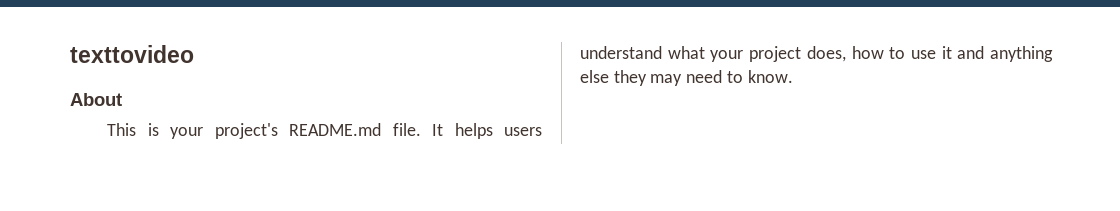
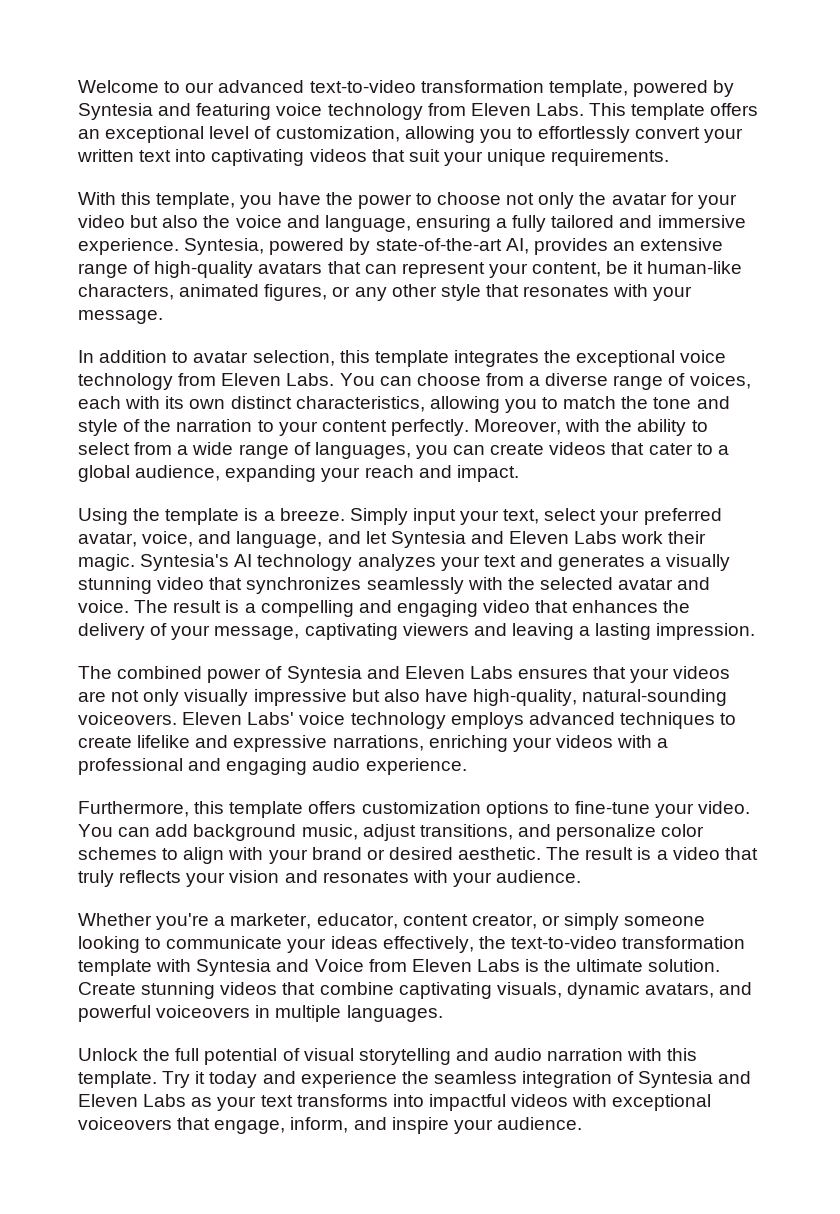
- texttovideo
- About
- This is your project's README.md file. It helps users understand what your project does, how to use it and anything else they may need to know.
+ Welcome to our advanced text-to-video transformation template, powered by Syntesia and featuring voice technology from Eleven Labs. This template offers an exceptional level of customization, allowing you to effortlessly convert your written text into captivating videos that suit your unique requirements.
+ With this template, you have the power to choose not only the avatar for your video but also the voice and language, ensuring a fully tailored and immersive experience. Syntesia, powered by state-of-the-art AI, provides an extensive range of high-quality avatars that can represent your content, be it human-like characters, animated figures, or any other style that resonates with your message.
+ In addition to avatar selection, this template integrates the exceptional voice technology from Eleven Labs. You can choose from a diverse range of voices, each with its own distinct characteristics, allowing you to match the tone and style of the narration to your content perfectly. Moreover, with the ability to select from a wide range of languages, you can create videos that cater to a global audience, expanding your reach and impact.
+ Using the template is a breeze. Simply input your text, select your preferred avatar, voice, and language, and let Syntesia and Eleven Labs work their magic. Syntesia's AI technology analyzes your text and generates a visually stunning video that synchronizes seamlessly with the selected avatar and voice. The result is a compelling and engaging video that enhances the delivery of your message, captivating viewers and leaving a lasting impression.
+ The combined power of Syntesia and Eleven Labs ensures that your videos are not only visually impressive but also have high-quality, natural-sounding voiceovers. Eleven Labs' voice technology employs advanced techniques to create lifelike and expressive narrations, enriching your videos with a professional and engaging audio experience.
+ Furthermore, this template offers customization options to fine-tune your video. You can add background music, adjust transitions, and personalize color schemes to align with your brand or desired aesthetic. The result is a video that truly reflects your vision and resonates with your audience.
+ Whether you're a marketer, educator, content creator, or simply someone looking to communicate your ideas effectively, the text-to-video transformation template with Syntesia and Voice from Eleven Labs is the ultimate solution. Create stunning videos that combine captivating visuals, dynamic avatars, and powerful voiceovers in multiple languages.
+ Unlock the full potential of visual storytelling and audio narration with this template. Try it today and experience the seamless integration of Syntesia and Eleven Labs as your text transforms into impactful videos with exceptional voiceovers that engage, inform, and inspire your audience.

